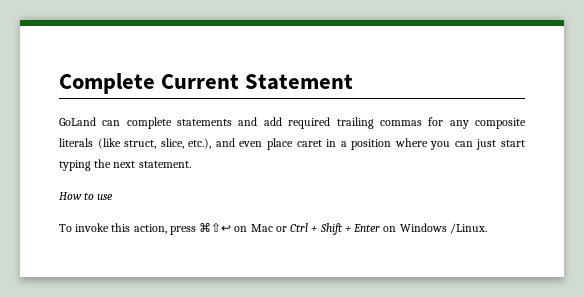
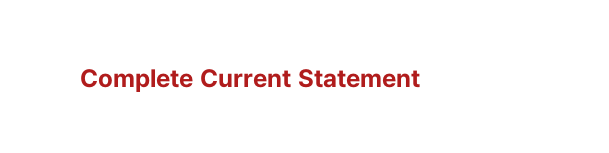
- GoLand can complete statements and add required trailing commas for any composite literals (like struct, slice, etc.), and even place caret in a position where you can just start typing the next statement.
- How to use
- To invoke this action, press ⌘⇧↩ on Mac or Ctrl + Shift + Enter on Windows /Linux.

